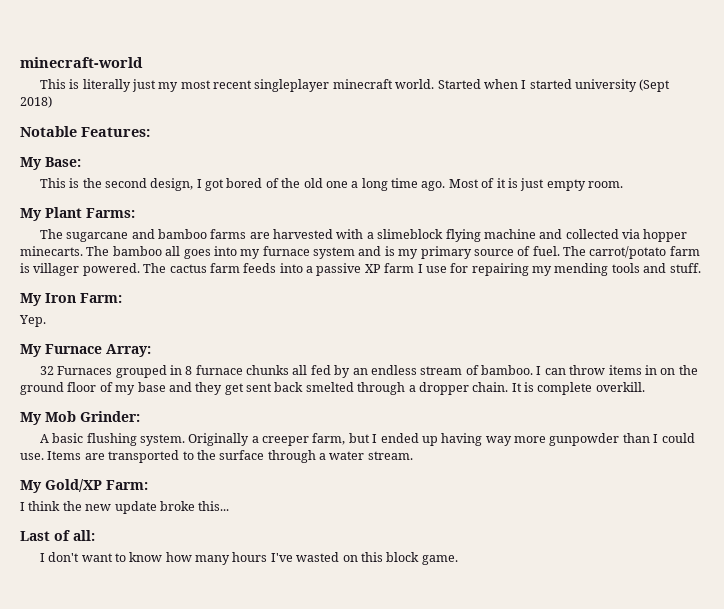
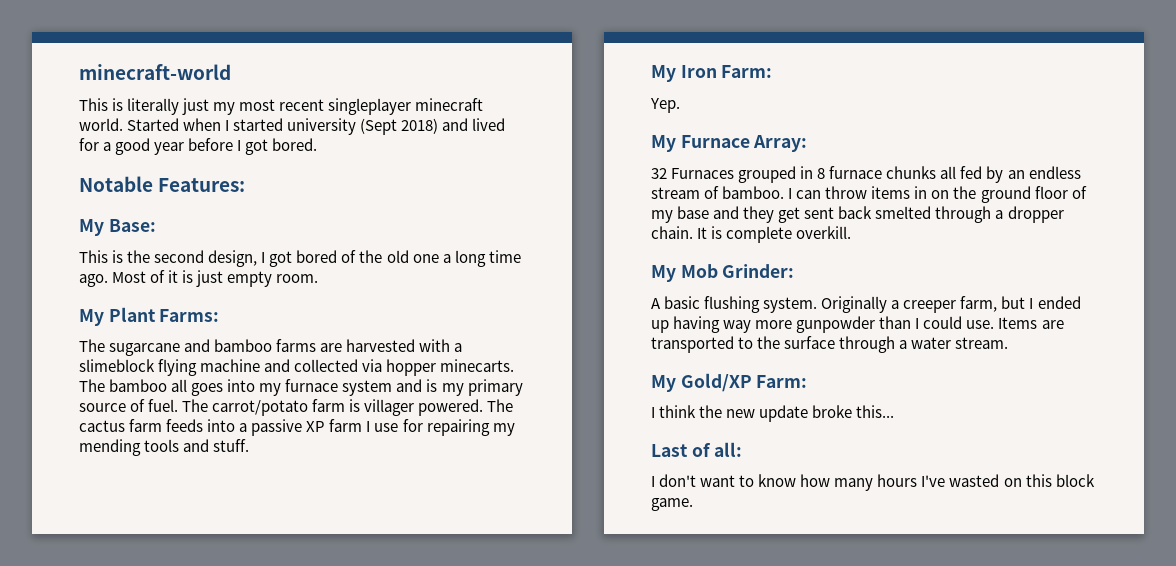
- Started when I started university (Sept 2018)
+ Started when I started university (Sept 2018) and lived for a good year before I got bored.

